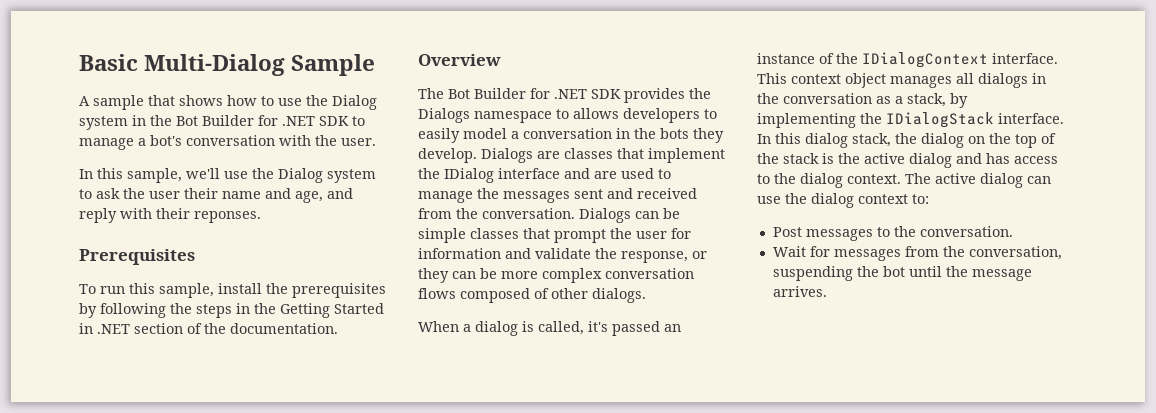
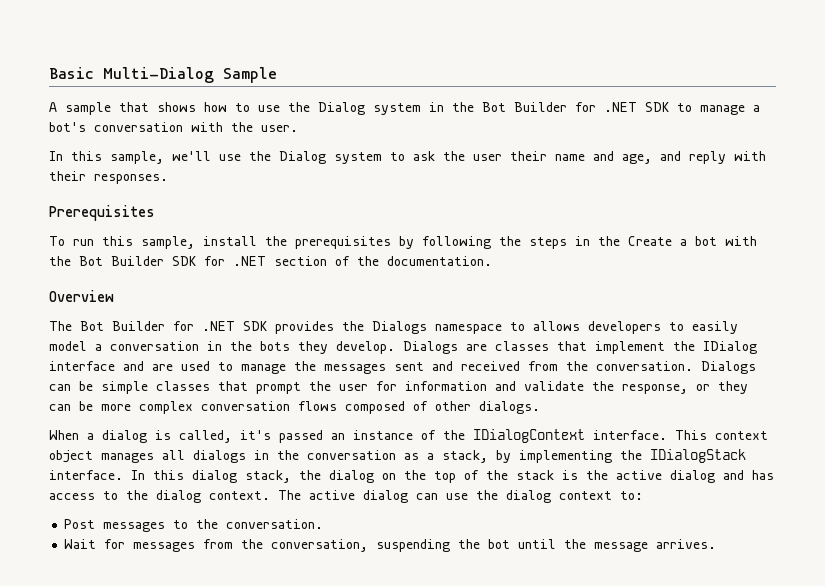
- In this sample, we'll use the Dialog system to ask the user their name and age, and reply with their reponses.
+ In this sample, we'll use the Dialog system to ask the user their name and age, and reply with their responses.
- To run this sample, install the prerequisites by following the steps in the Getting Started in .NET section of the documentation.
+ To run this sample, install the prerequisites by following the steps in the Create a bot with the Bot Builder SDK for .NET section of the documentation.

